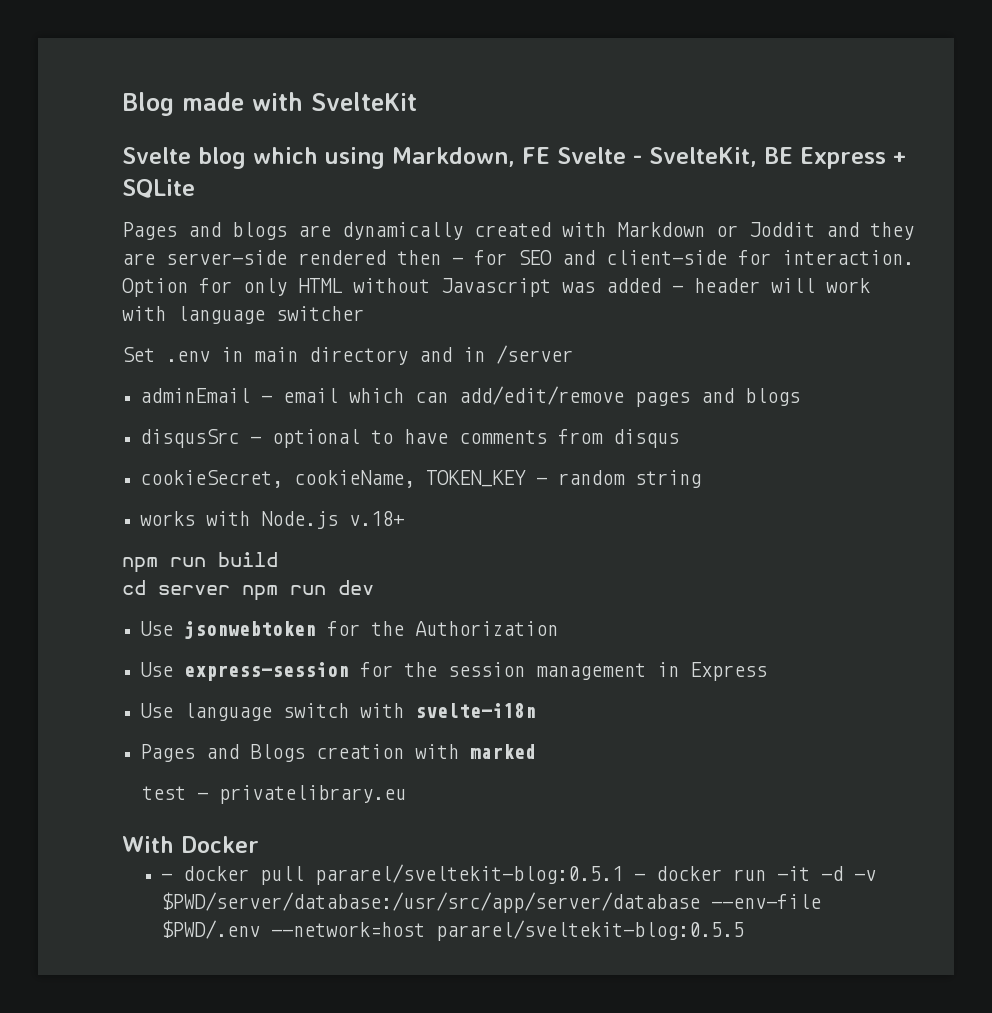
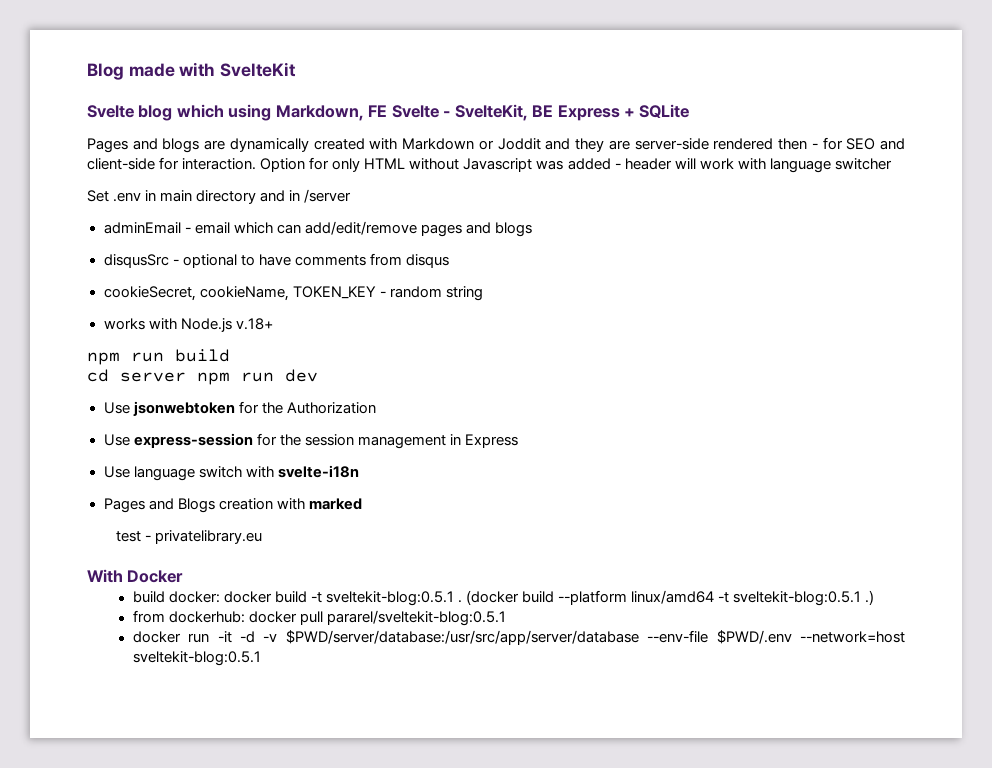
- - docker pull pararel/sveltekit-blog:0.5.1 - docker run -it -d -v $PWD/server/database:/usr/src/app/server/database --env-file $PWD/.env --network=host pararel/sveltekit-blog:0.5.5
+ build docker: docker build -t sveltekit-blog:0.5.1 . (docker build --platform linux/amd64 -t sveltekit-blog:0.5.1 .)
+ from dockerhub: docker pull pararel/sveltekit-blog:0.5.1
+ docker run -it -d -v $PWD/server/database:/usr/src/app/server/database --env-file $PWD/.env --network=host sveltekit-blog:0.5.1

